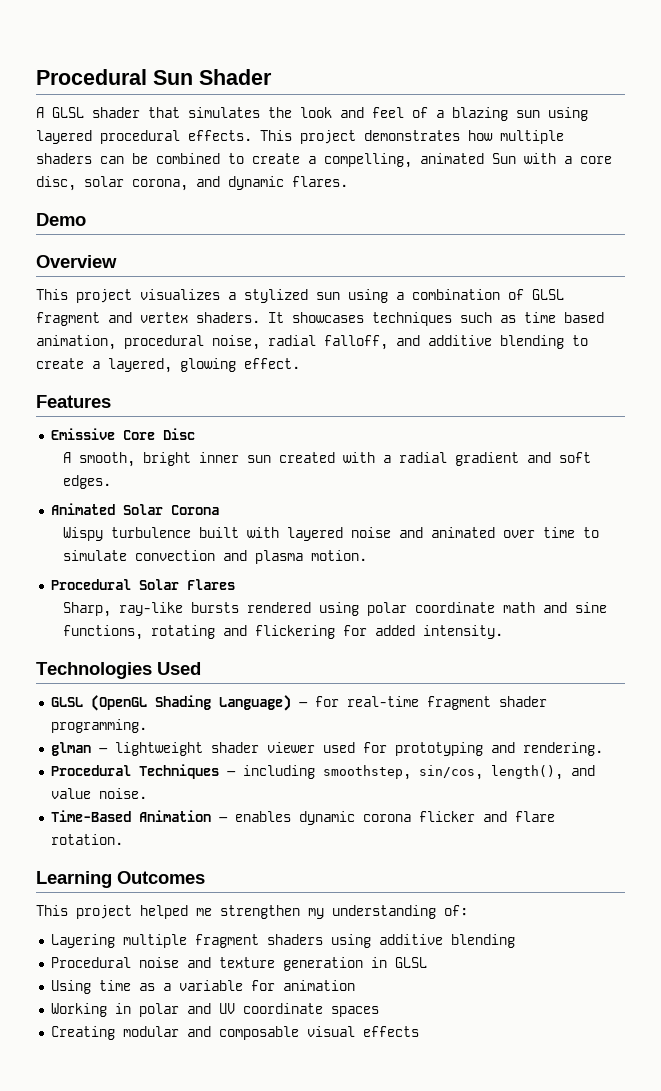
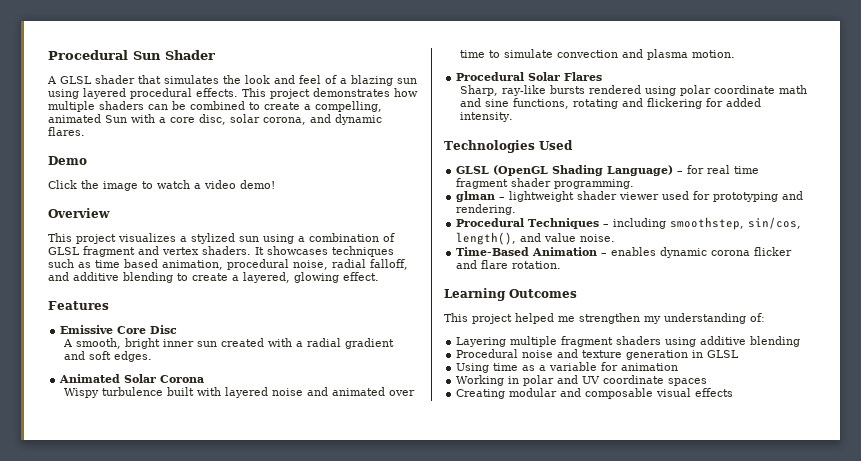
+ Click the image to watch a video demo!
- GLSL (OpenGL Shading Language) – for real-time fragment shader programming.
+ GLSL (OpenGL Shading Language) – for real time fragment shader programming.

